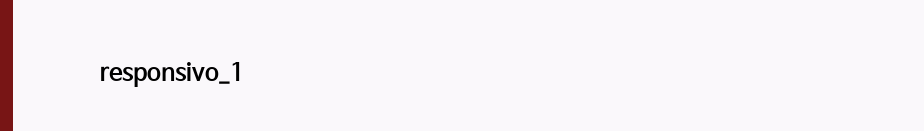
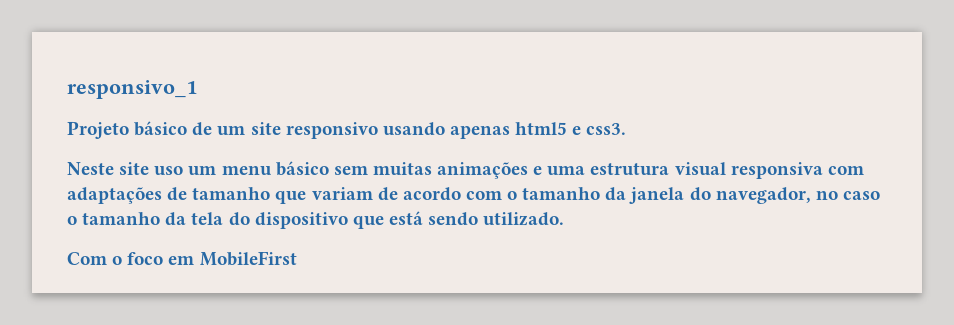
+ Projeto básico de um site responsivo usando apenas html5 e css3.
+ Neste site uso um menu básico sem muitas animações e uma estrutura visual responsiva com adaptações de tamanho que variam de acordo com o tamanho da janela do navegador, no caso o tamanho da tela do dispositivo que está sendo utilizado.
+ Com o foco em MobileFirst

